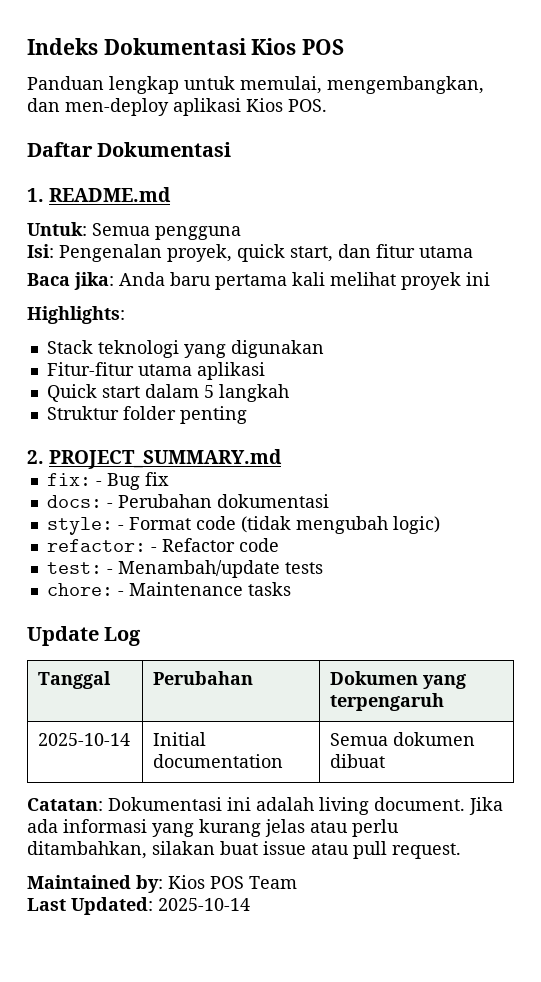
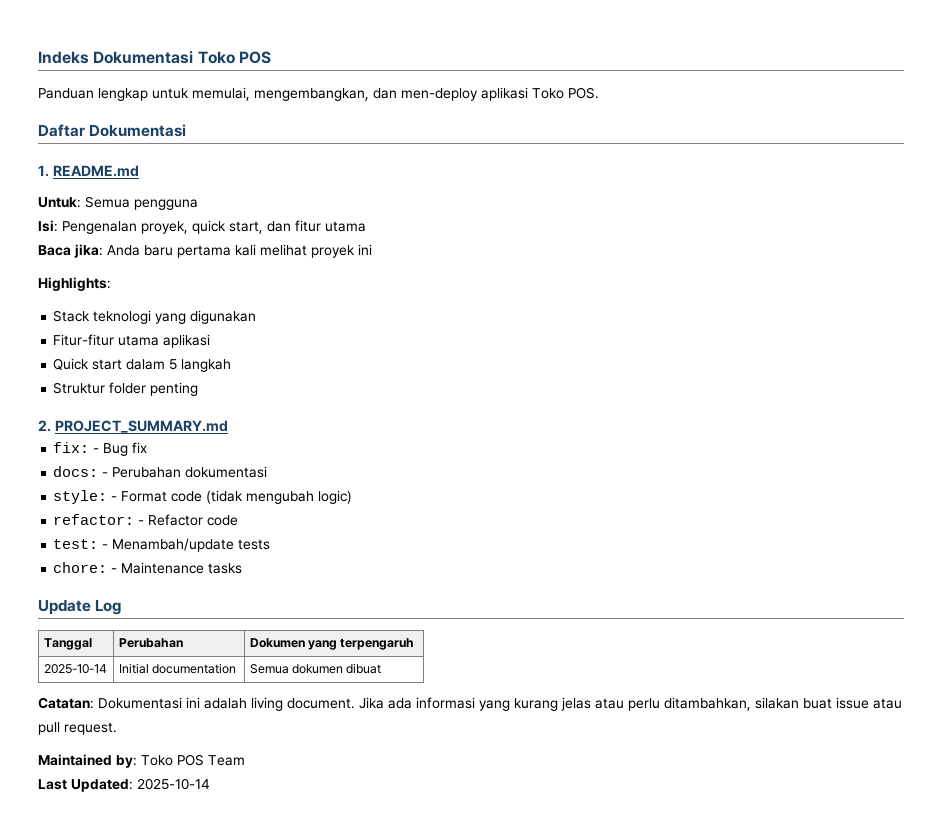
- Indeks Dokumentasi Kios POS
+ Indeks Dokumentasi Toko POS
- Panduan lengkap untuk memulai, mengembangkan, dan men-deploy aplikasi Kios POS.
+ Panduan lengkap untuk memulai, mengembangkan, dan men-deploy aplikasi Toko POS.
- Maintained by: Kios POS Team
+ Maintained by: Toko POS Team

